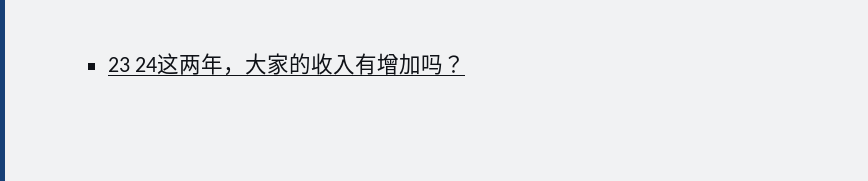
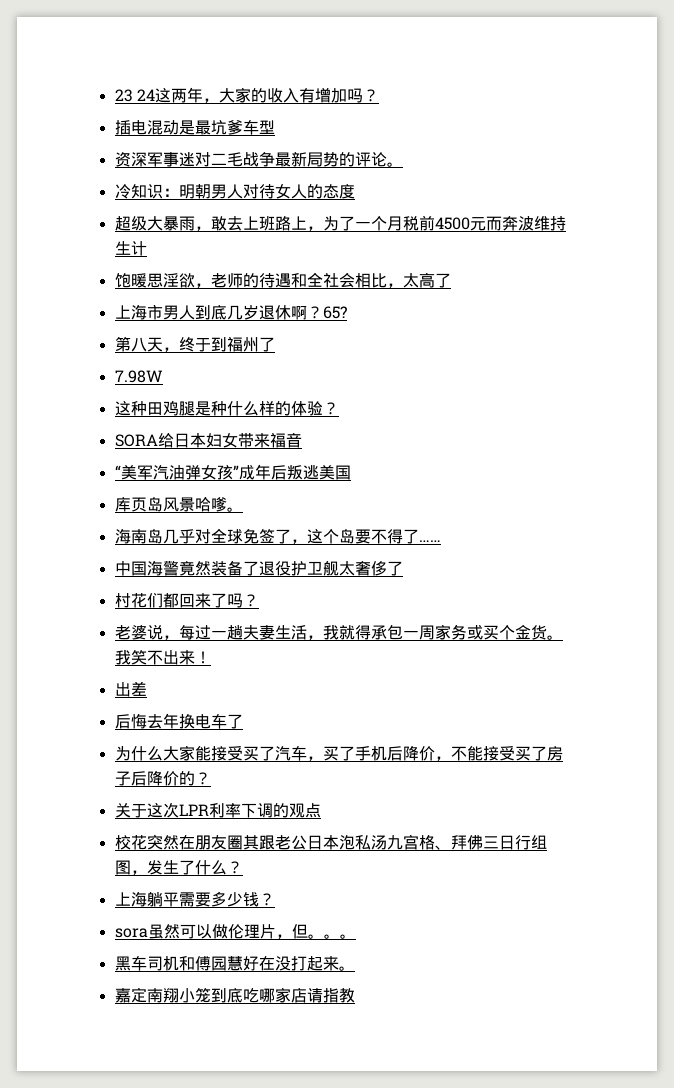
+ 插电混动是最坑爹车型
+ 资深军事迷对二毛战争最新局势的评论。
+ 冷知识：明朝男人对待女人的态度
+ 超级大暴雨，敢去上班路上，为了一个月税前4500元而奔波维持生计
+ 饱暖思淫欲，老师的待遇和全社会相比，太高了
+ 上海市男人到底几岁退休啊？65?
+ 第八天，终于到福州了
+ 7.98W
+ 这种田鸡腿是种什么样的体验？
+ SORA给日本妇女带来福音
+ “美军汽油弹女孩”成年后叛逃美国
+ 库页岛风景哈嗲。
+ 海南岛几乎对全球免签了，这个岛要不得了……
+ 中国海警竟然装备了退役护卫舰太奢侈了
+ 村花们都回来了吗？
+ 老婆说，每过一趟夫妻生活，我就得承包一周家务或买个金货。我笑不出来！
+ 出差
+ 后悔去年换电车了
+ 为什么大家能接受买了汽车，买了手机后降价，不能接受买了房子后降价的？
+ 关于这次LPR利率下调的观点
+ 校花突然在朋友圈其跟老公日本泡私汤九宫格、拜佛三日行组图，发生了什么？
+ 上海躺平需要多少钱？
+ sora虽然可以做伦理片，但。。。
+ 黑车司机和傅园慧好在没打起来。
+ 嘉定南翔小笼到底吃哪家店请指教

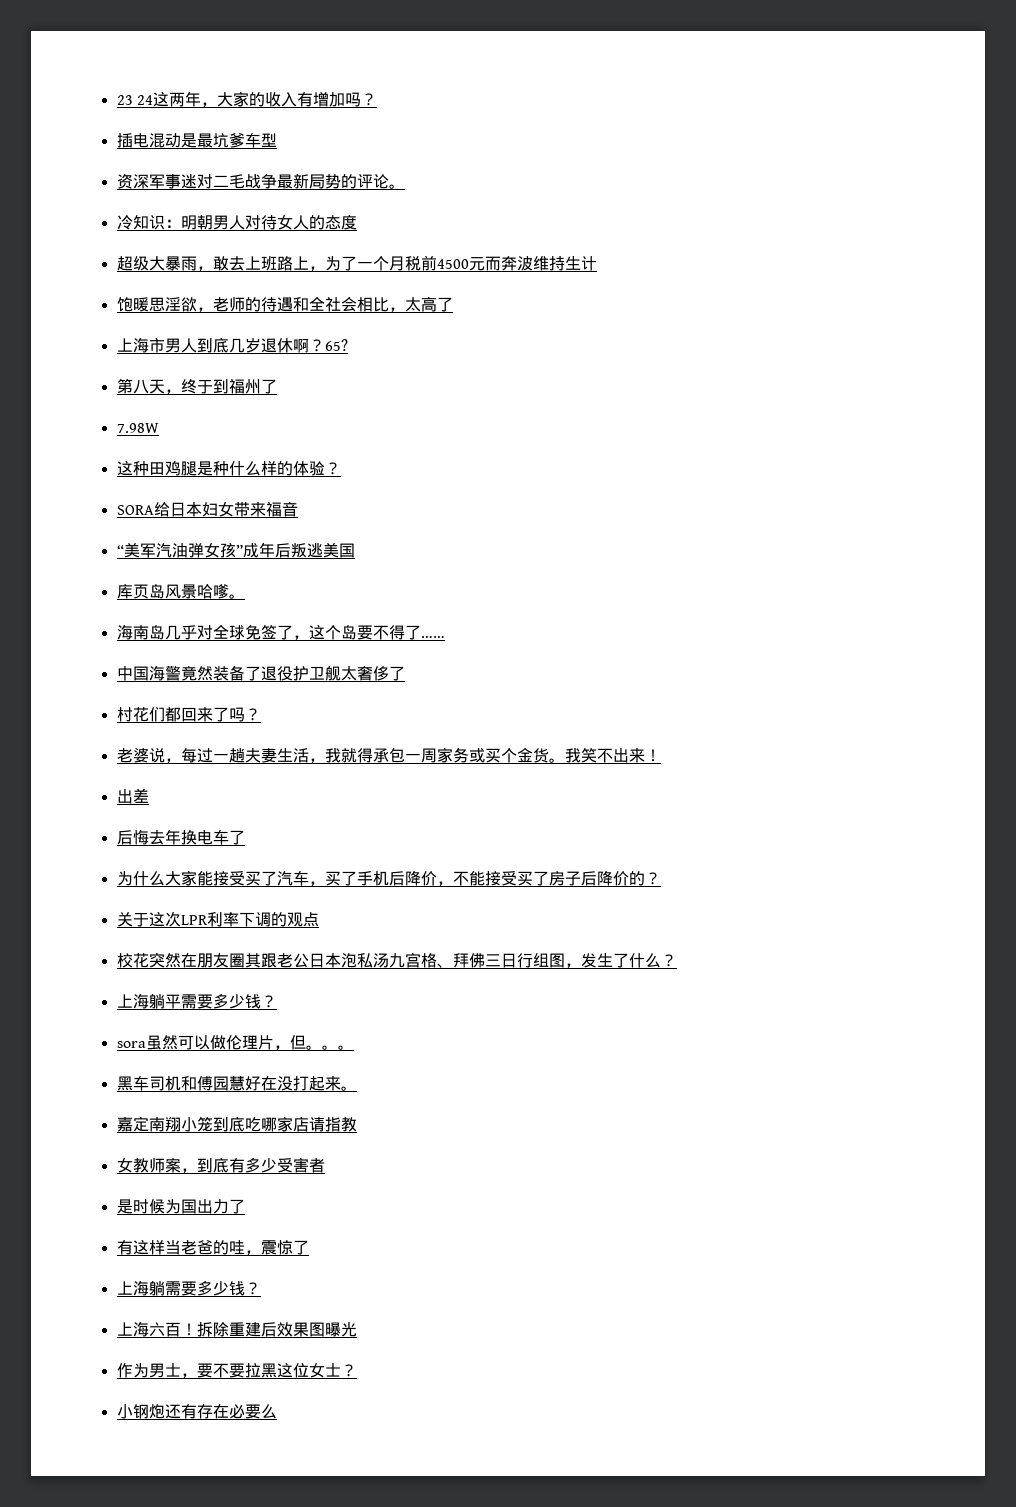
+ 女教师案，到底有多少受害者
+ 是时候为国出力了
+ 有这样当老爸的哇，震惊了
+ 上海躺需要多少钱？
+ 上海六百！拆除重建后效果图曝光
+ 作为男士，要不要拉黑这位女士？
+ 小钢炮还有存在必要么

